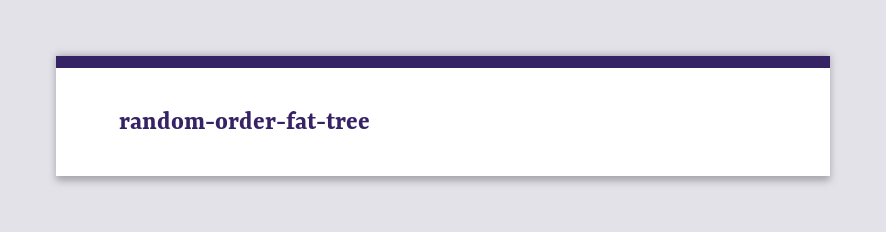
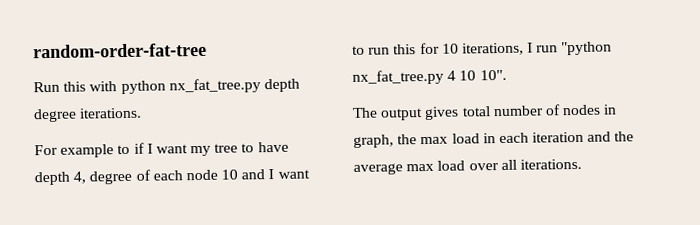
+ Run this with python nx_fat_tree.py depth degree iterations.
+ For example to if I want my tree to have depth 4, degree of each node 10 and I want to run this for 10 iterations, I run "python nx_fat_tree.py 4 10 10".
+ The output gives total number of nodes in graph, the max load in each iteration and the average max load over all iterations.

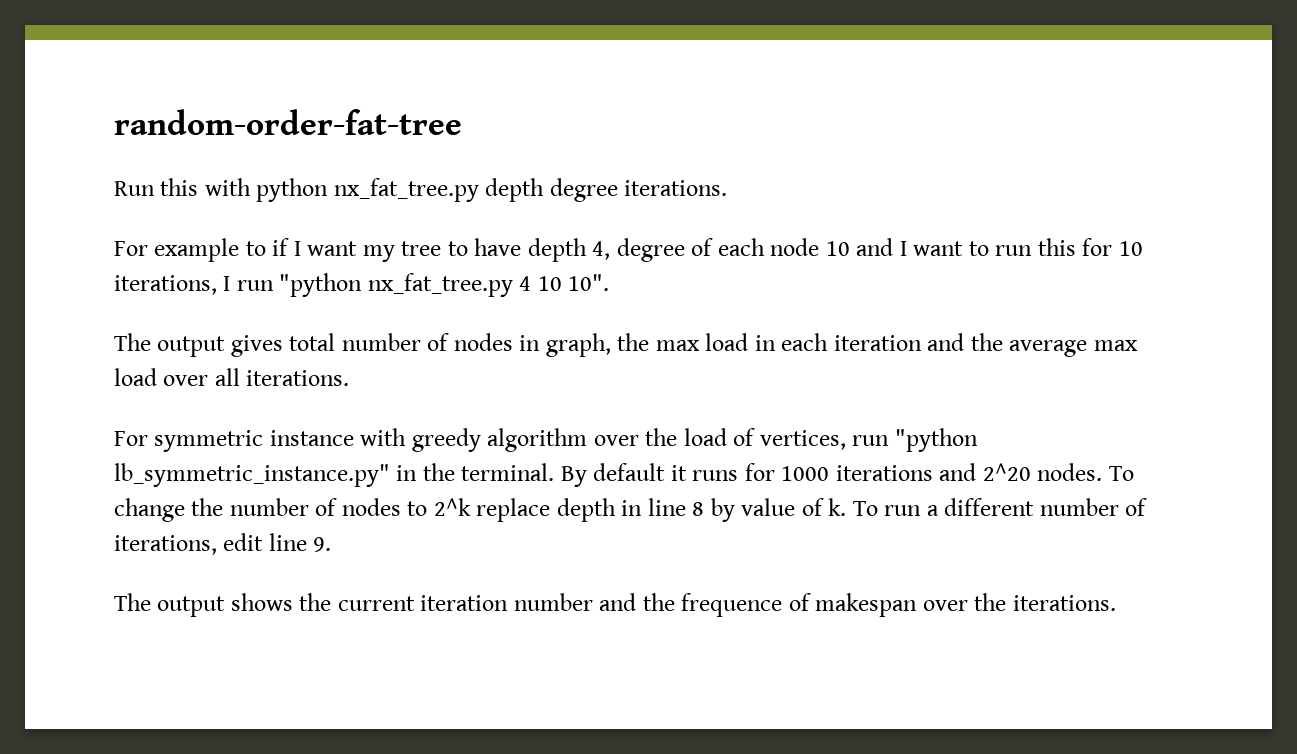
+ For symmetric instance with greedy algorithm over the load of vertices, run "python lb_symmetric_instance.py" in the terminal. By default it runs for 1000 iterations and 2^20 nodes. To change the number of nodes to 2^k replace depth in line 8 by value of k. To run a different number of iterations, edit line 9.
+ The output shows the current iteration number and the frequence of makespan over the iterations.

